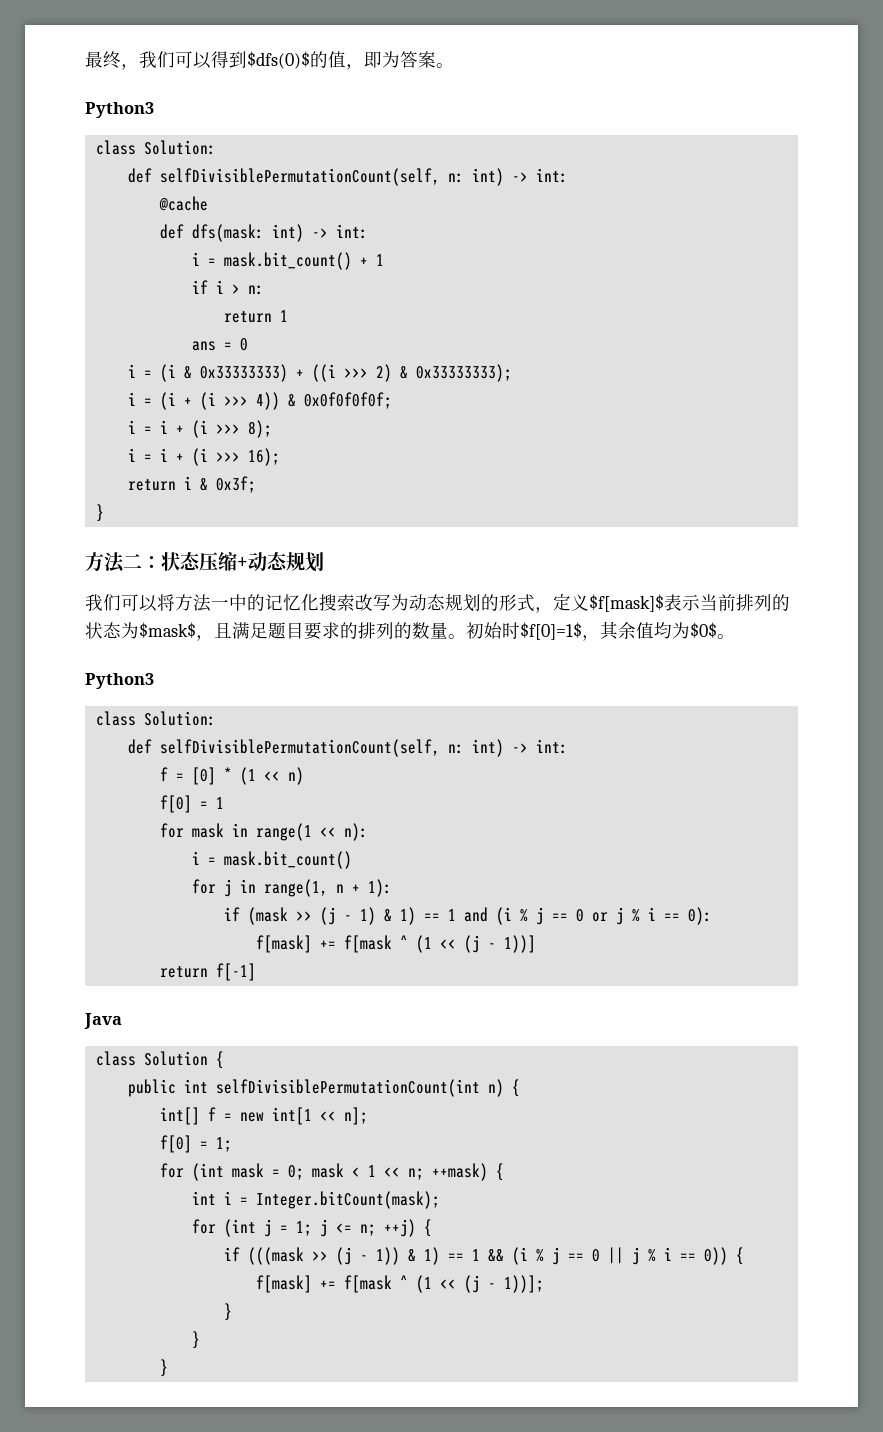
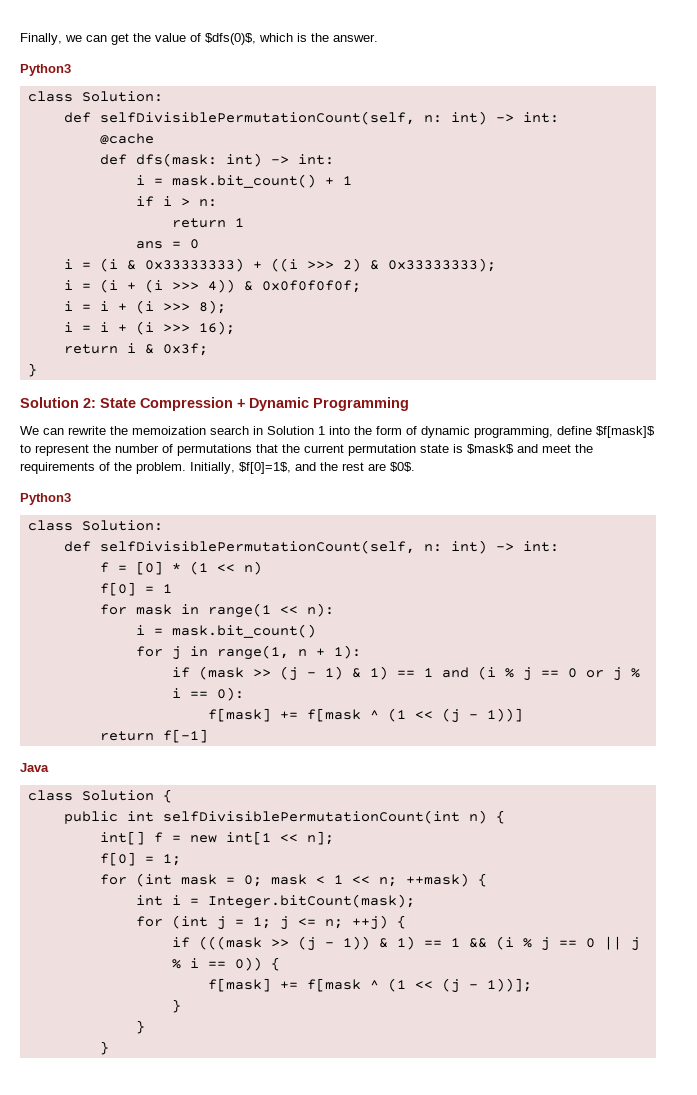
- 最终，我们可以得到$dfs(0)$的值，即为答案。
+ Finally, we can get the value of $dfs(0)$, which is the answer.
- 方法二：状态压缩+动态规划
- 我们可以将方法一中的记忆化搜索改写为动态规划的形式，定义$f[mask]$表示当前排列的状态为$mask$，且满足题目要求的排列的数量。初始时$f[0]=1$，其余值均为$0$。
+ Solution 2: State Compression + Dynamic Programming
+ We can rewrite the memoization search in Solution 1 into the form of dynamic programming, define $f[mask]$ to represent the number of permutations that the current permutation state is $mask$ and meet the requirements of the problem. Initially, $f[0]=1$, and the rest are $0$.

